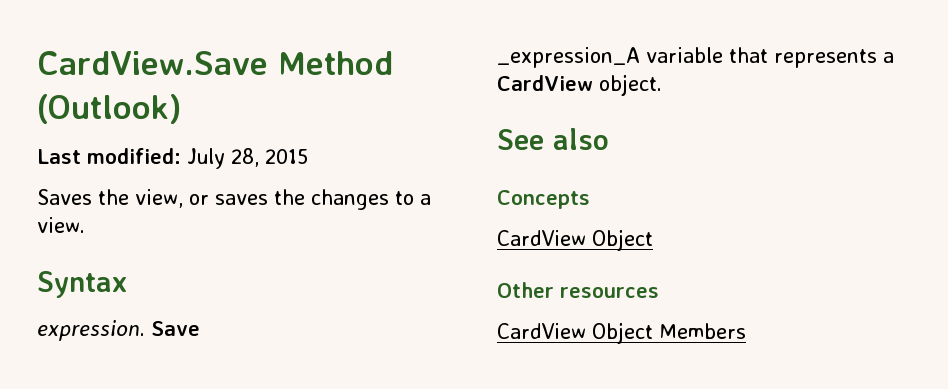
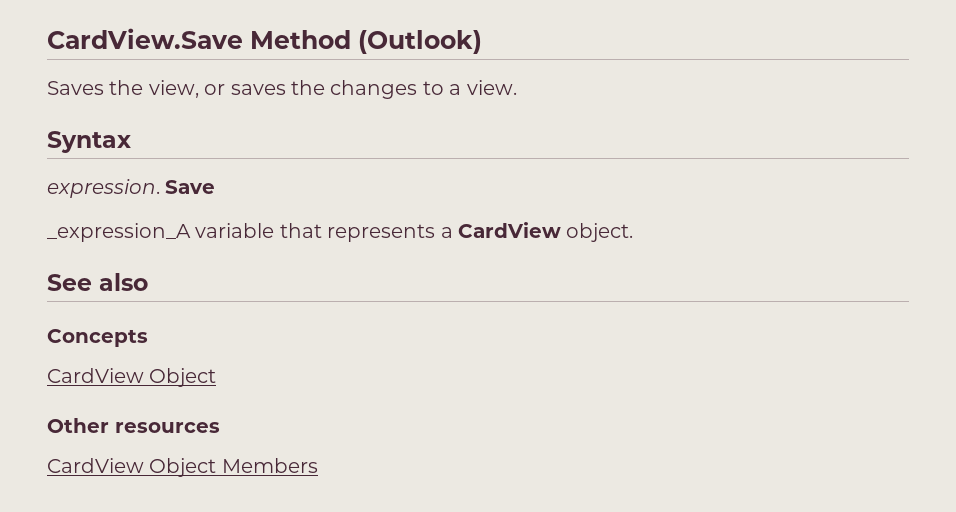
- Last modified: July 28, 2015

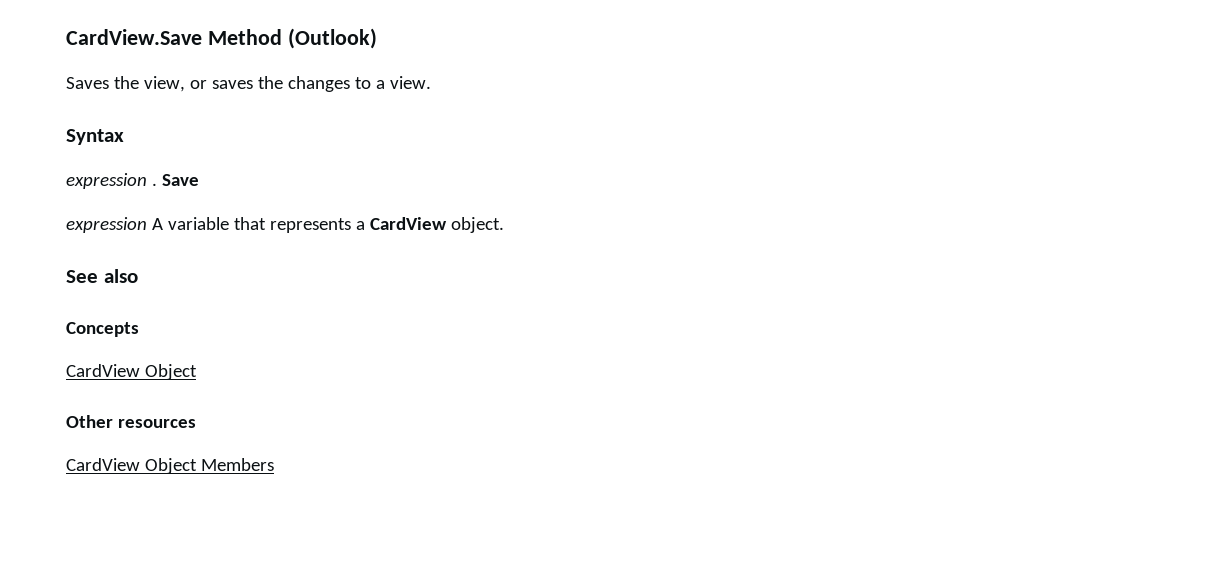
- expression.
+ expression .
- _expression_A variable that represents a CardView object.
+ expression A variable that represents a CardView object.

